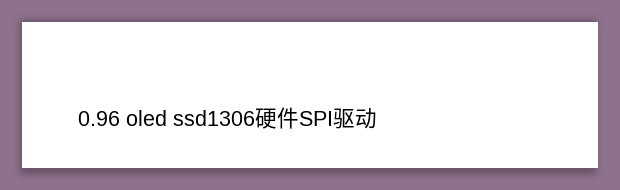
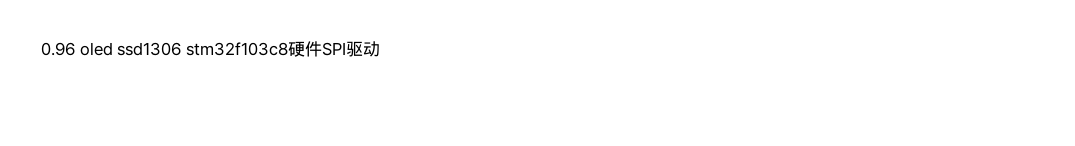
- 0.96 oled ssd1306硬件SPI驱动
+ 0.96 oled ssd1306 stm32f103c8硬件SPI驱动

